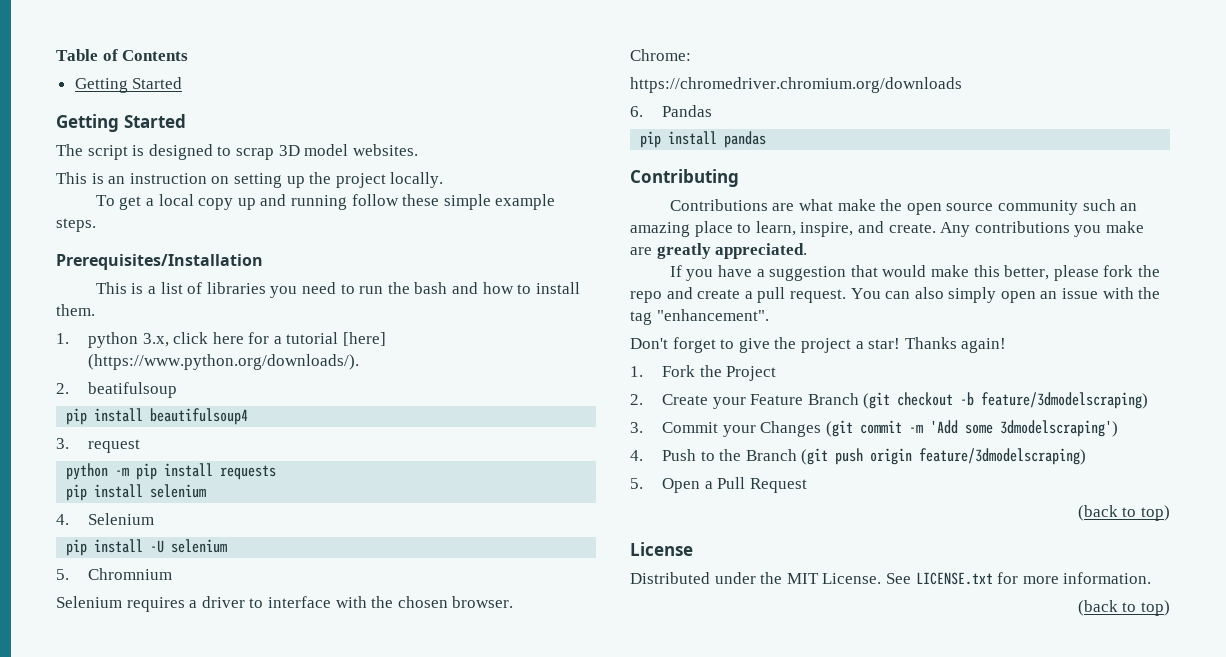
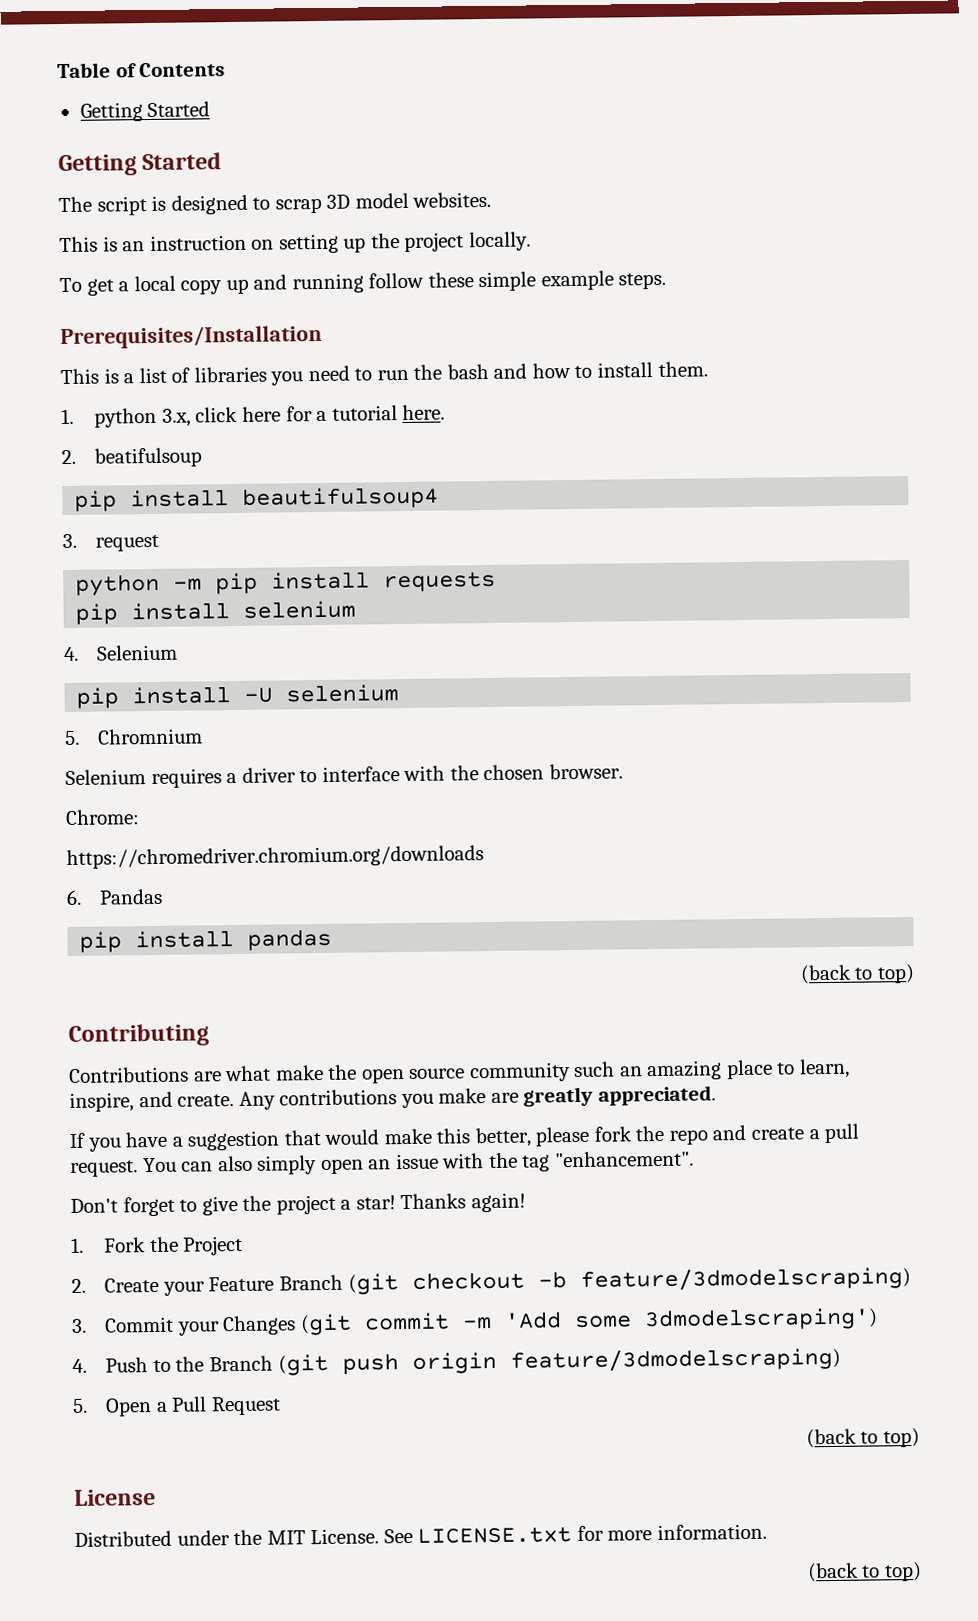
- 1. python 3.x, click here for a tutorial [here] (https://www.python.org/downloads/).
+ 1. python 3.x, click here for a tutorial here.
  pip install pandas
+ (back to top)

